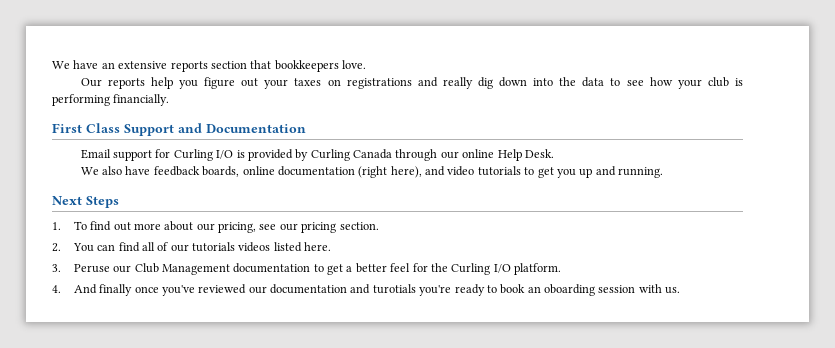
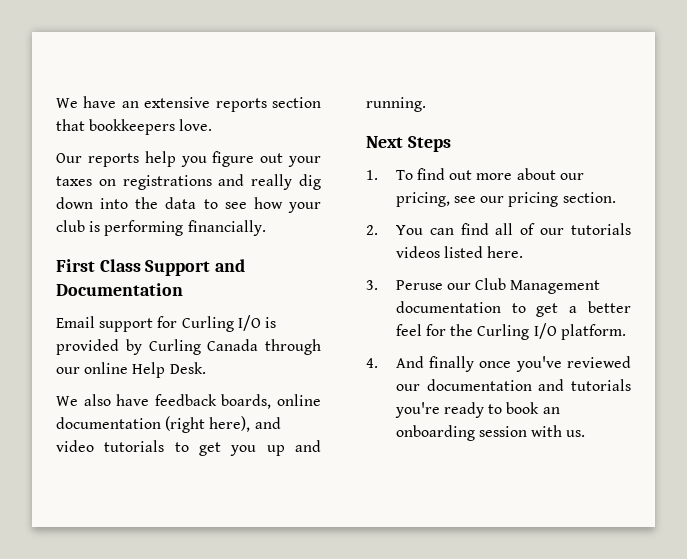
- 4. And finally once you've reviewed our documentation and turotials you're ready to book an oboarding session with us.
+ 4. And finally once you've reviewed our documentation and tutorials you're ready to book an onboarding session with us.

